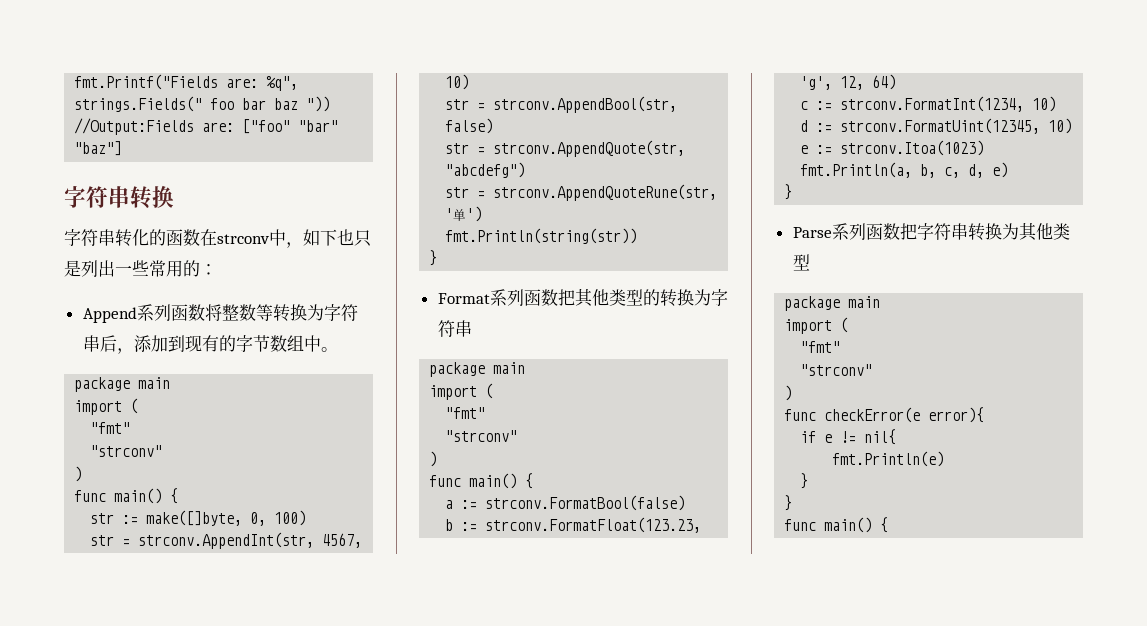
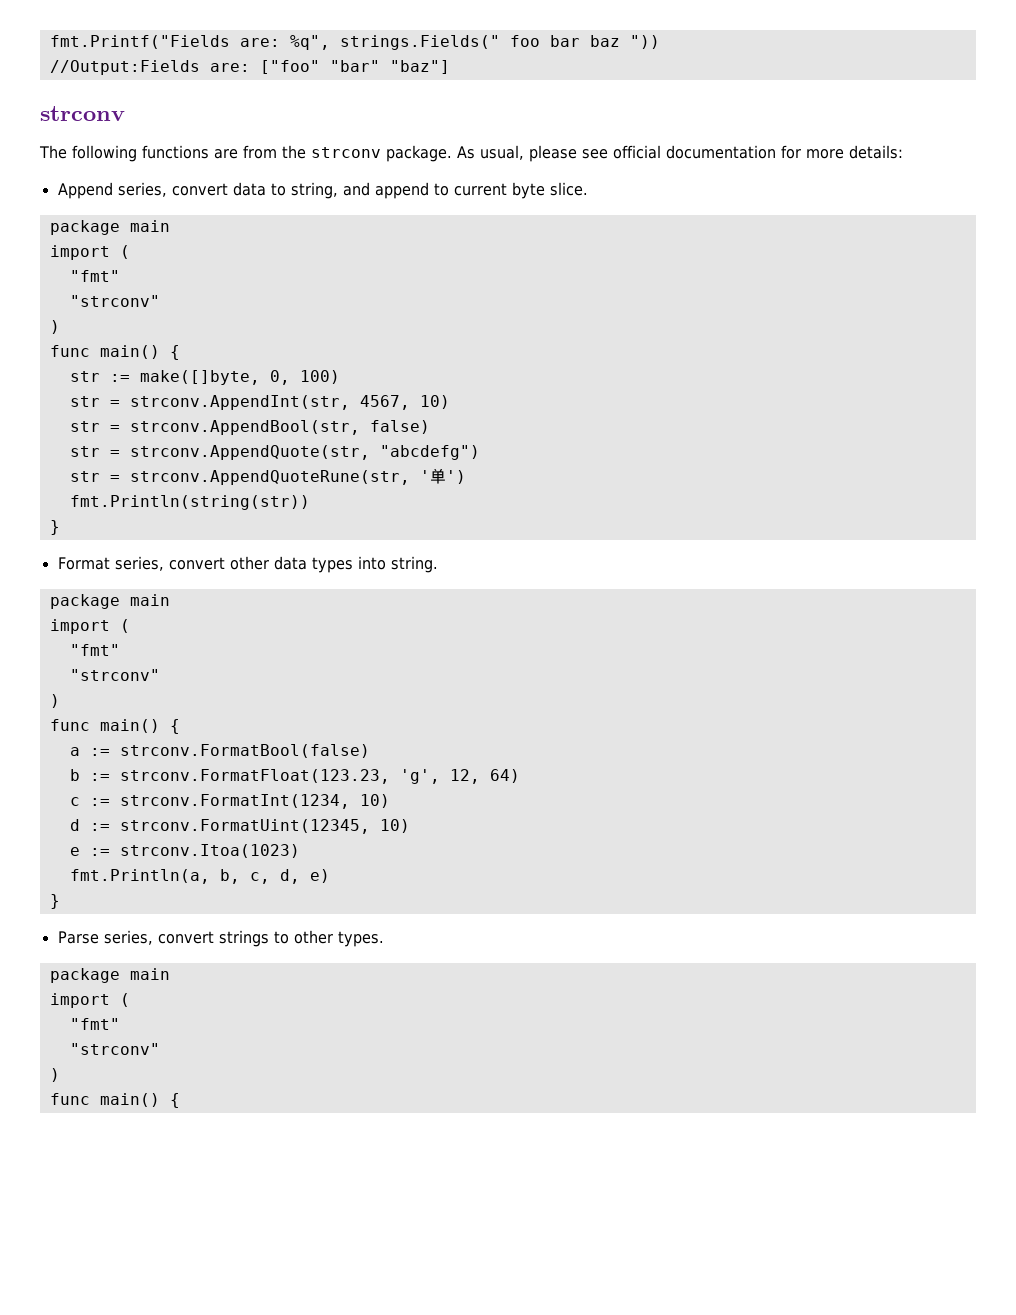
  //Output:Fields are: ["foo" "bar" "baz"]
- 字符串转换
- 字符串转化的函数在strconv中，如下也只是列出一些常用的：
- Append系列函数将整数等转换为字符串后，添加到现有的字节数组中。
+ strconv
+ The following functions are from the strconv package. As usual, please see official documentation for more details:
+ Append series, convert data to string, and append to current byte slice.
- Format系列函数把其他类型的转换为字符串
+ Format series, convert other data types into string.
- Parse系列函数把字符串转换为其他类型
+ Parse series, convert strings to other types.
  package main
  import (
  "fmt"
  "strconv"
  )
- func checkError(e error){
- if e != nil{
- fmt.Println(e)
- }
- }

